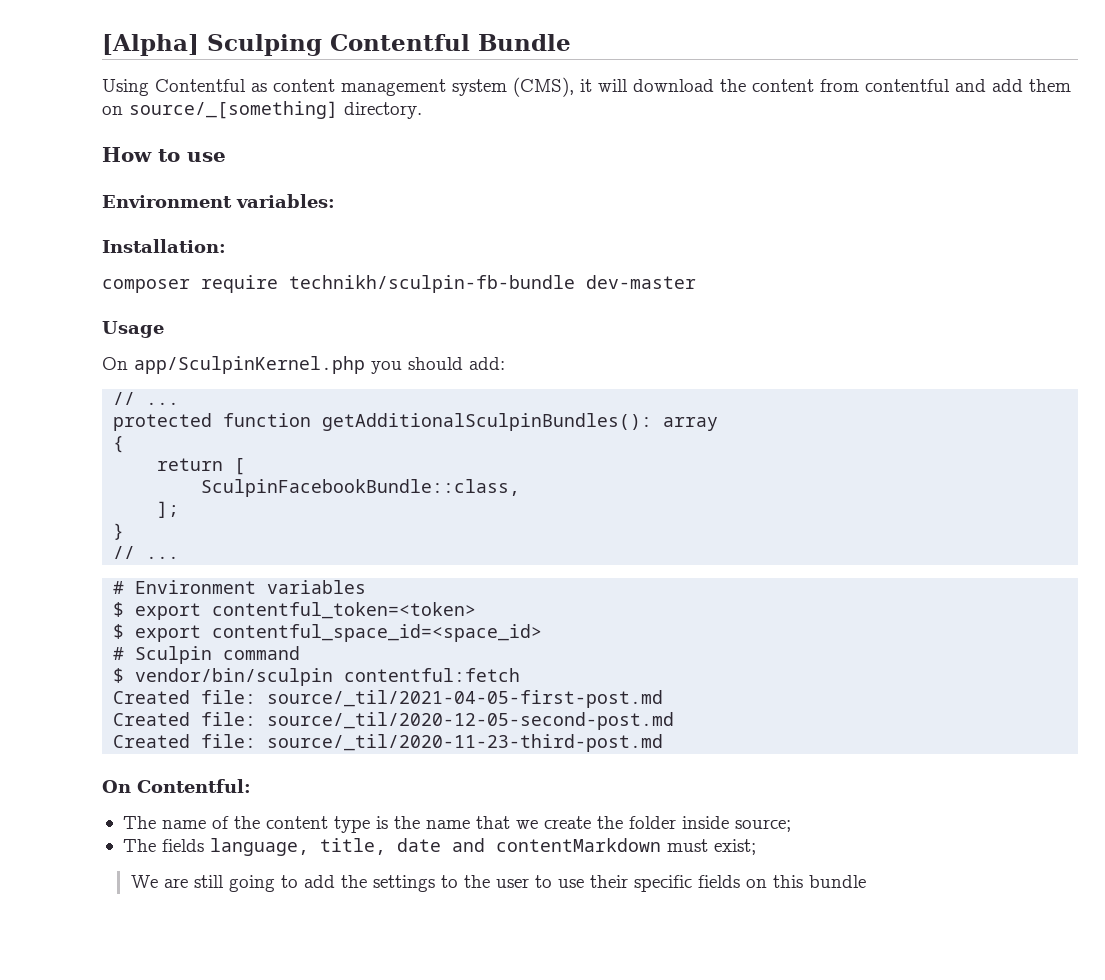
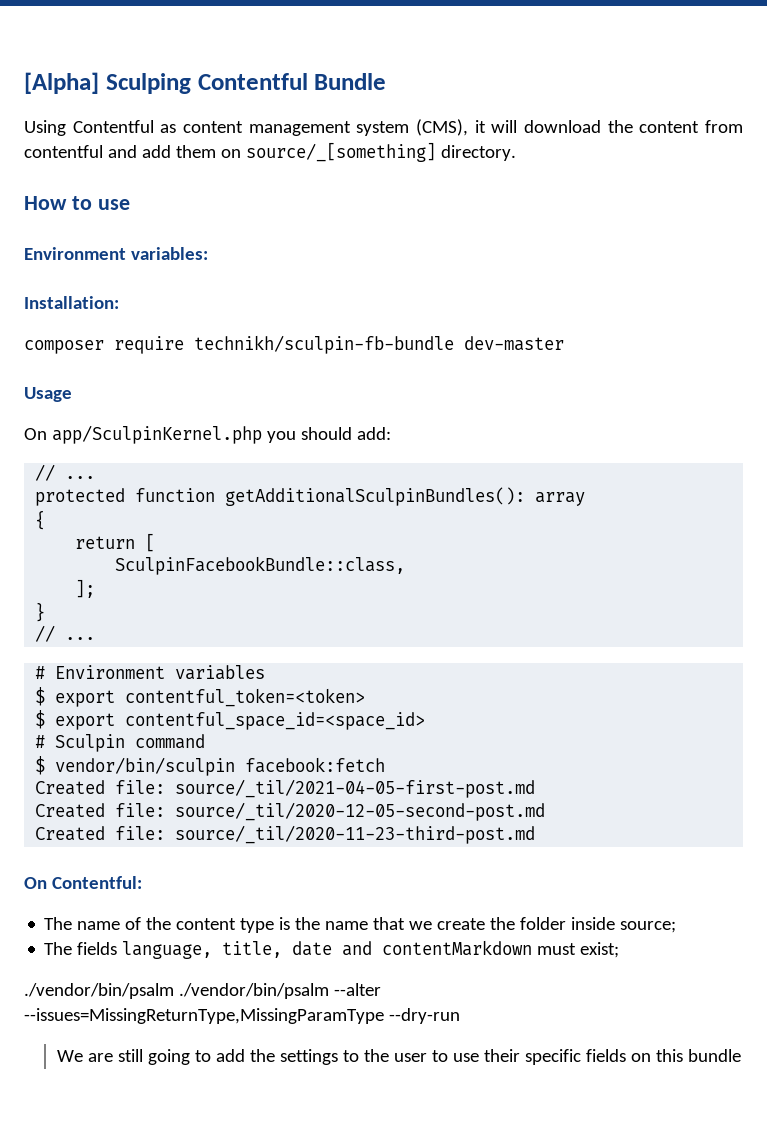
- $ vendor/bin/sculpin contentful:fetch
+ $ vendor/bin/sculpin facebook:fetch
+ ./vendor/bin/psalm ./vendor/bin/psalm --alter --issues=MissingReturnType,MissingParamType --dry-run

